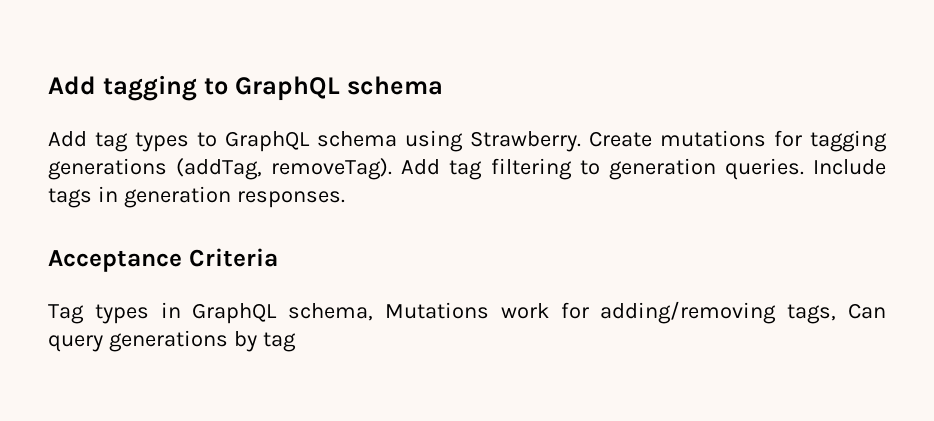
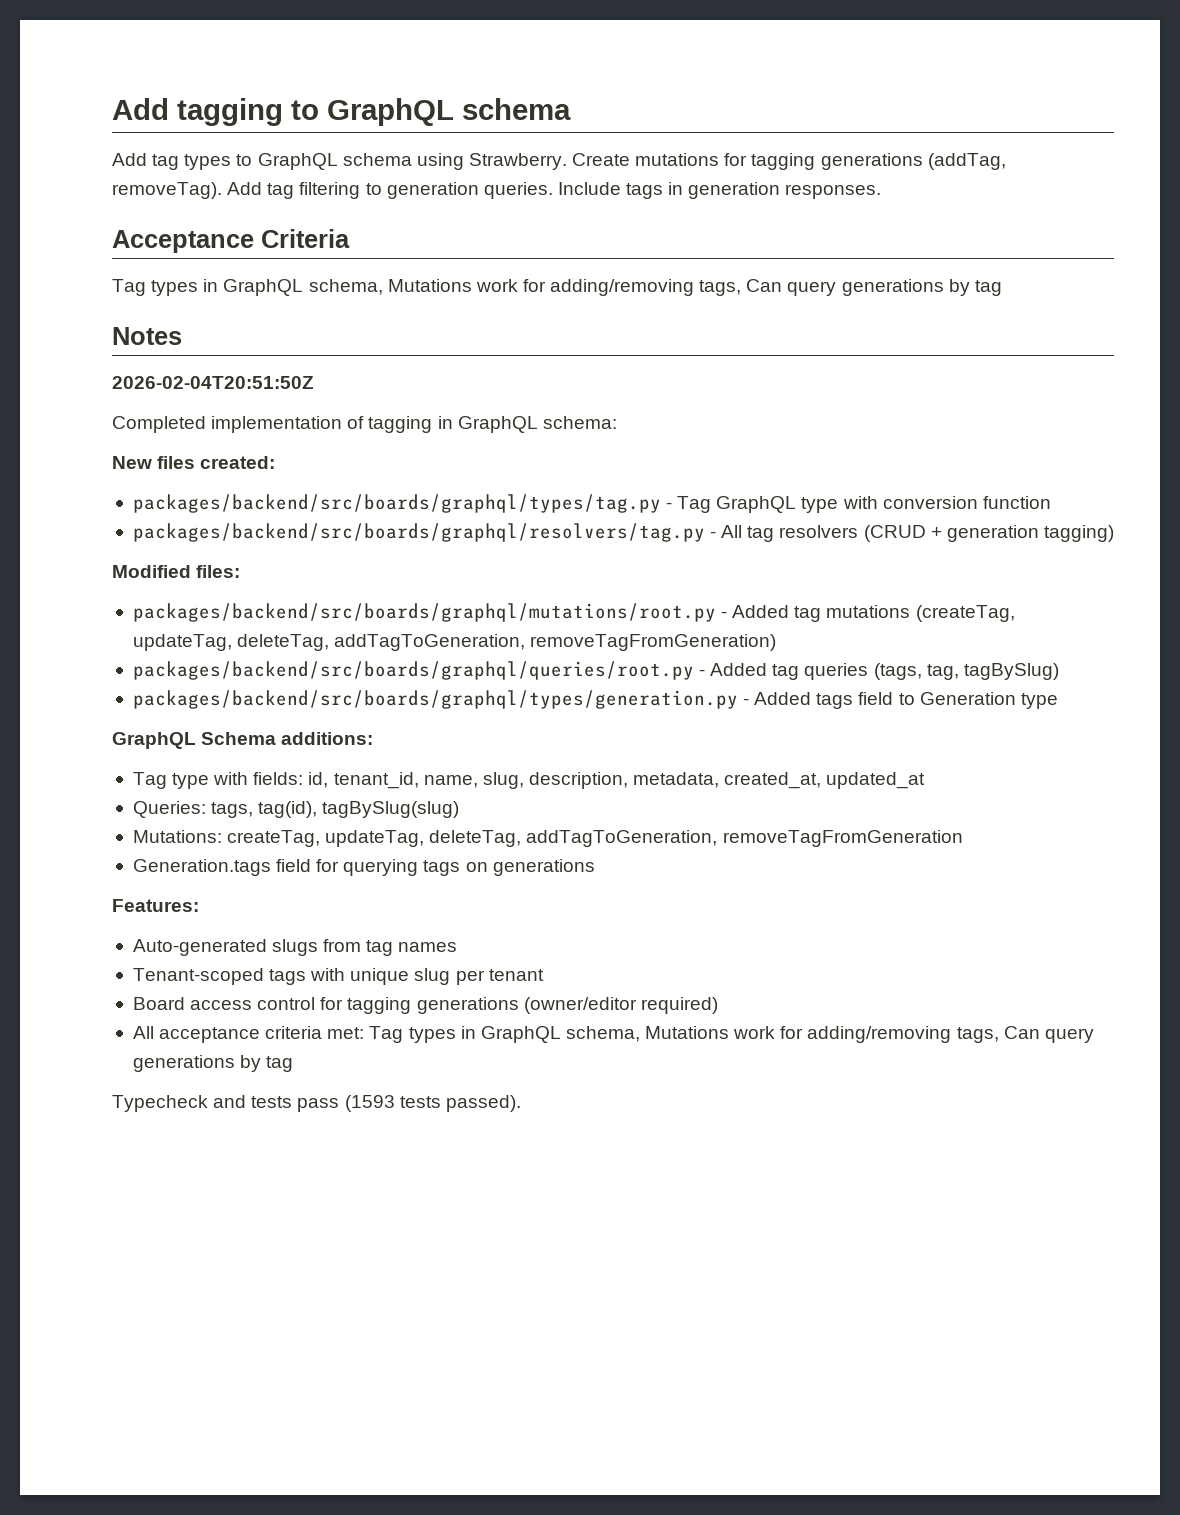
+ Notes
+ 2026-02-04T20:51:50Z
+ Completed implementation of tagging in GraphQL schema:
+ New files created:
+ packages/backend/src/boards/graphql/types/tag.py - Tag GraphQL type with conversion function
+ packages/backend/src/boards/graphql/resolvers/tag.py - All tag resolvers (CRUD + generation tagging)
+ Modified files:
+ packages/backend/src/boards/graphql/mutations/root.py - Added tag mutations (createTag, updateTag, deleteTag, addTagToGeneration, removeTagFromGeneration)
+ packages/backend/src/boards/graphql/queries/root.py - Added tag queries (tags, tag, tagBySlug)
+ packages/backend/src/boards/graphql/types/generation.py - Added tags field to Generation type
+ GraphQL Schema additions:
+ Tag type with fields: id, tenant_id, name, slug, description, metadata, created_at, updated_at
+ Queries: tags, tag(id), tagBySlug(slug)
+ Mutations: createTag, updateTag, deleteTag, addTagToGeneration, removeTagFromGeneration
+ Generation.tags field for querying tags on generations
+ Features:
+ Auto-generated slugs from tag names
+ Tenant-scoped tags with unique slug per tenant
+ Board access control for tagging generations (owner/editor required)
+ All acceptance criteria met: Tag types in GraphQL schema, Mutations work for adding/removing tags, Can query generations by tag
+ Typecheck and tests pass (1593 tests passed).

